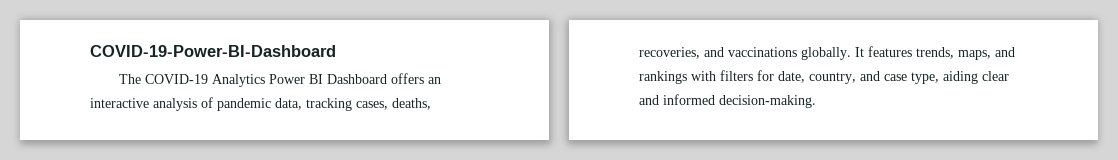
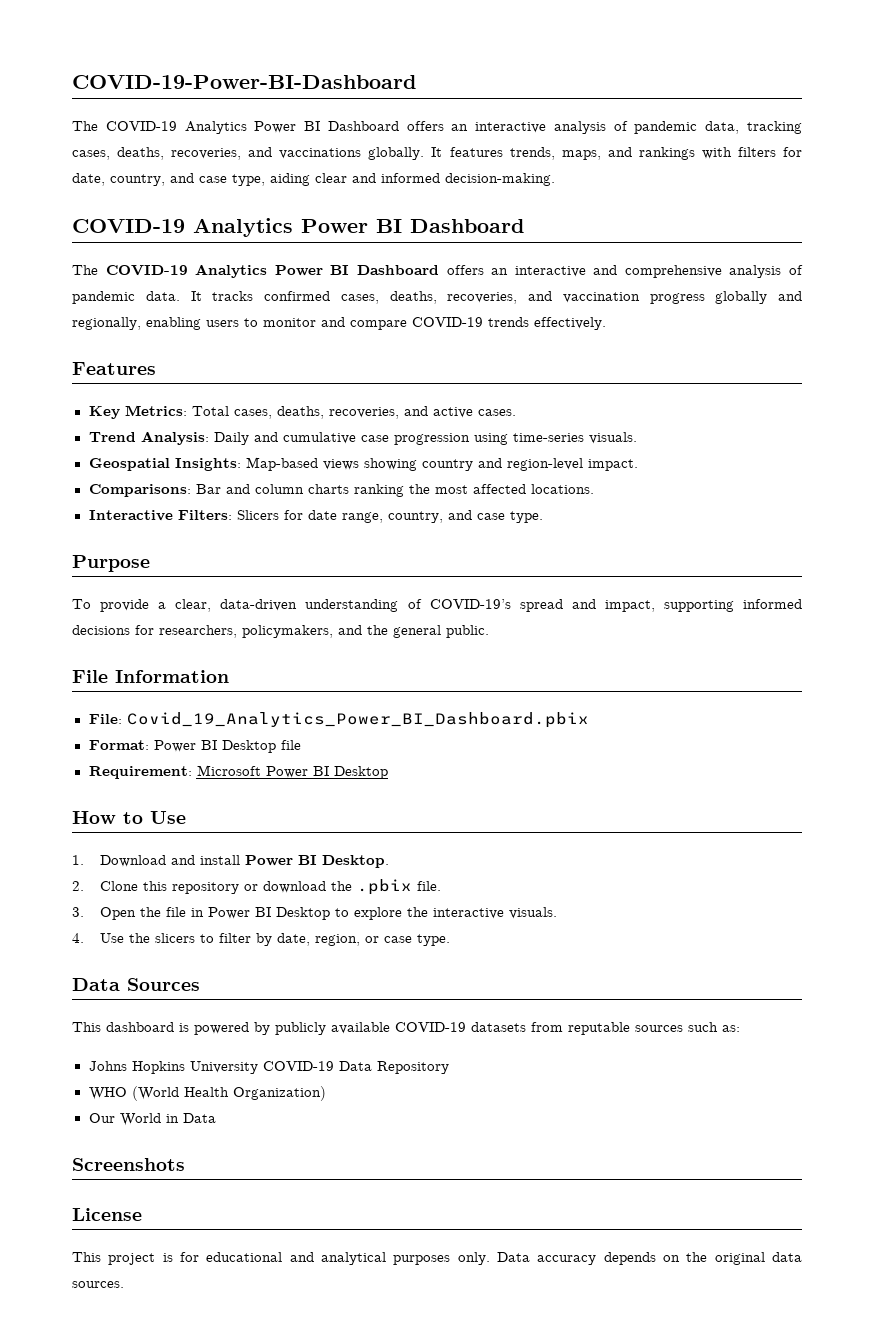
  It features trends, maps, and rankings with filters for date, country, and case type, aiding clear and informed decision-making.
+ COVID-19 Analytics Power BI Dashboard
+ The COVID-19 Analytics Power BI Dashboard offers an interactive and comprehensive analysis of pandemic data. It tracks confirmed cases, deaths, recoveries, and vaccination progress globally and regionally, enabling users to monitor and compare COVID-19 trends effectively.
+ Features
+ Key Metrics: Total cases, deaths, recoveries, and active cases.
+ Trend Analysis: Daily and cumulative case progression using time-series visuals.
+ Geospatial Insights: Map-based views showing country and region-level impact.
+ Comparisons: Bar and column charts ranking the most affected locations.
+ Interactive Filters: Slicers for date range, country, and case type.
+ Purpose
+ To provide a clear, data-driven understanding of COVID-19’s spread and impact, supporting informed decisions for researchers, policymakers, and the general public.
+ File Information
+ File: Covid_19_Analytics_Power_BI_Dashboard.pbix
+ Format: Power BI Desktop file
+ Requirement: Microsoft Power BI Desktop
+ How to Use
+ 1. Download and install Power BI Desktop.
+ 2. Clone this repository or download the .pbix file.
+ 3. Open the file in Power BI Desktop to explore the interactive visuals.
+ 4. Use the slicers to filter by date, region, or case type.
+ Data Sources
+ This dashboard is powered by publicly available COVID-19 datasets from reputable sources such as:
+ Johns Hopkins University COVID-19 Data Repository
+ WHO (World Health Organization)
+ Our World in Data
+ Screenshots
+ License
+ This project is for educational and analytical purposes only. Data accuracy depends on the original data sources.

